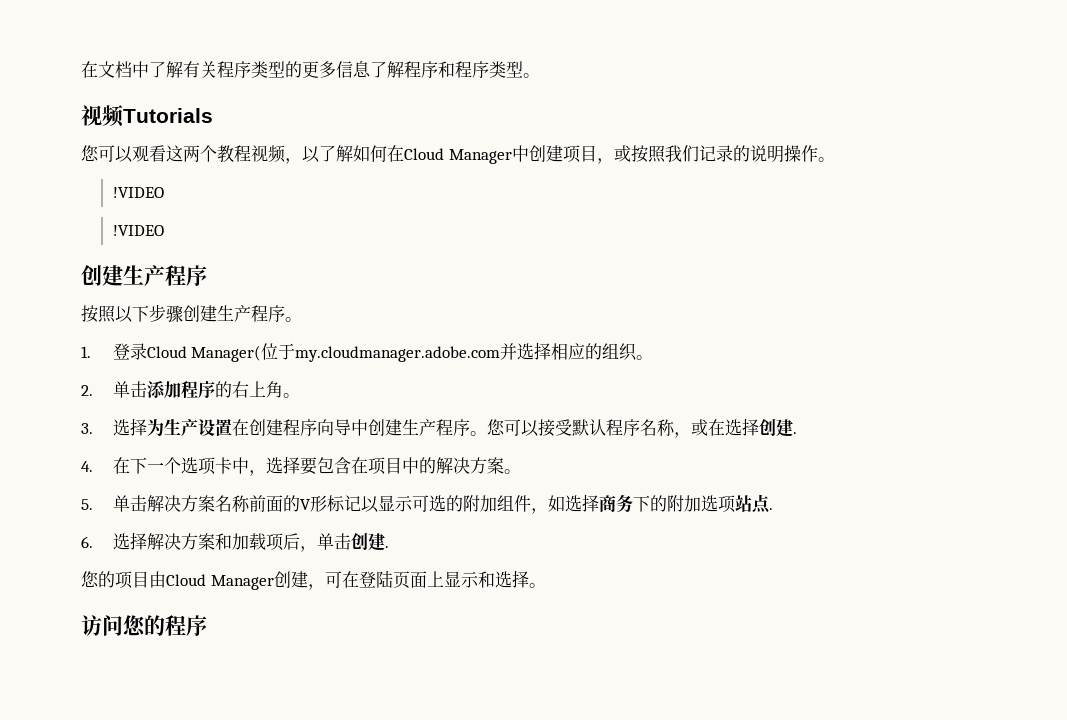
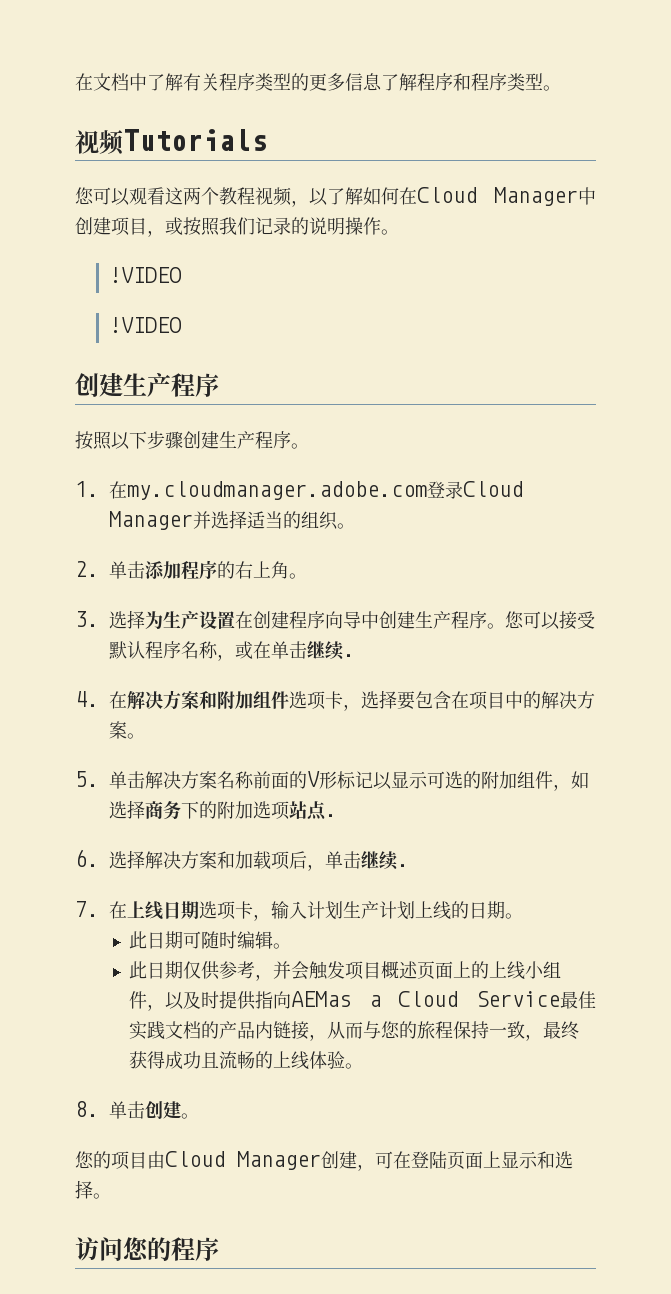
- 1.登录Cloud Manager(位于my.cloudmanager.adobe.com并选择相应的组织。
+ 1.在my.cloudmanager.adobe.com登录Cloud Manager并选择适当的组织。
- 您可以接受默认程序名称，或在选择创建.
+ 您可以接受默认程序名称，或在单击继续.
- 4.在下一个选项卡中，选择要包含在项目中的解决方案。
+ 4.在解决方案和附加组件选项卡，选择要包含在项目中的解决方案。
- 6.选择解决方案和加载项后，单击创建.
+ 6.选择解决方案和加载项后，单击继续.
+ 7.在上线日期选项卡，输入计划生产计划上线的日期。
+ 此日期可随时编辑。
+ 此日期仅供参考，并会触发项目概述页面上的上线小组件，以及时提供指向AEMas a Cloud Service最佳实践文档的产品内链接，从而与您的旅程保持一致，最终获得成功且流畅的上线体验。
+ 8.单击创建。

